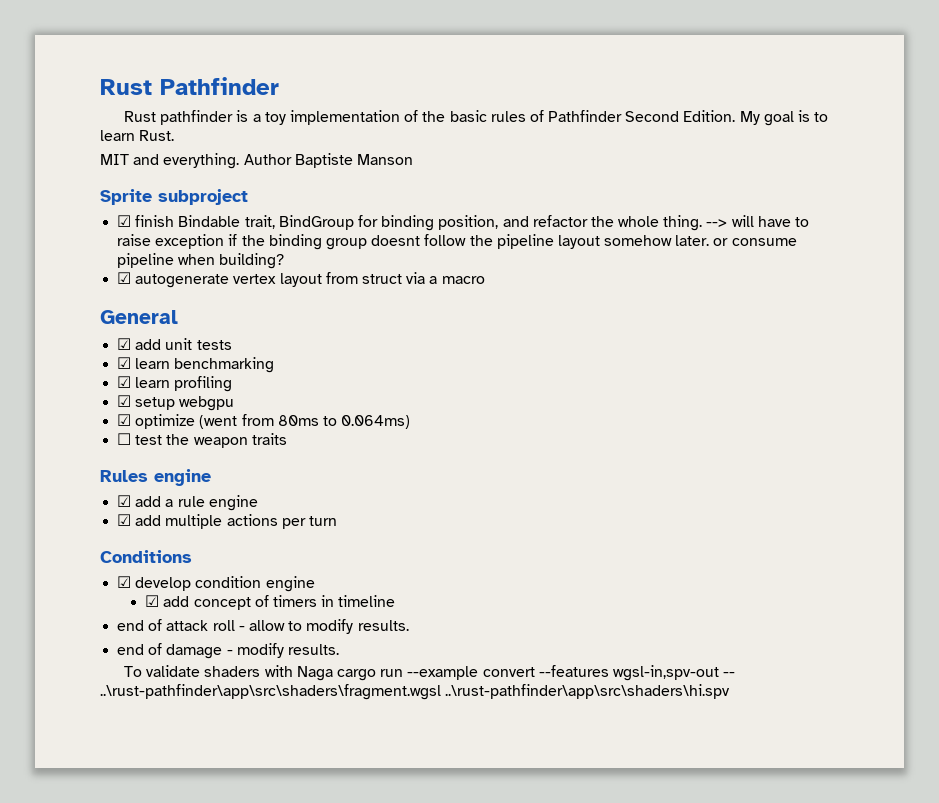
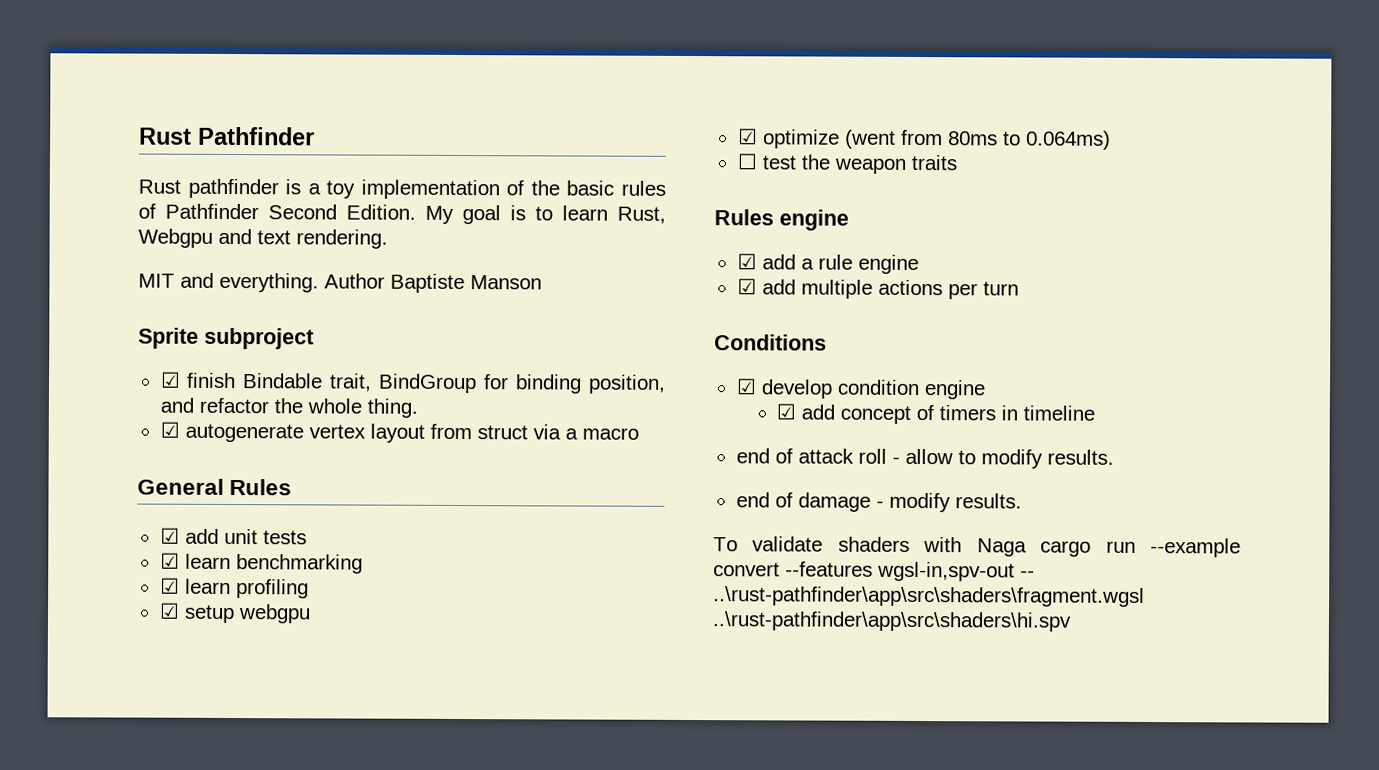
- My goal is to learn Rust.
+ My goal is to learn Rust, Webgpu and text rendering.
- --> will have to raise exception if the binding group doesnt follow the pipeline layout somehow later. or consume pipeline when building?
- General
+ General Rules

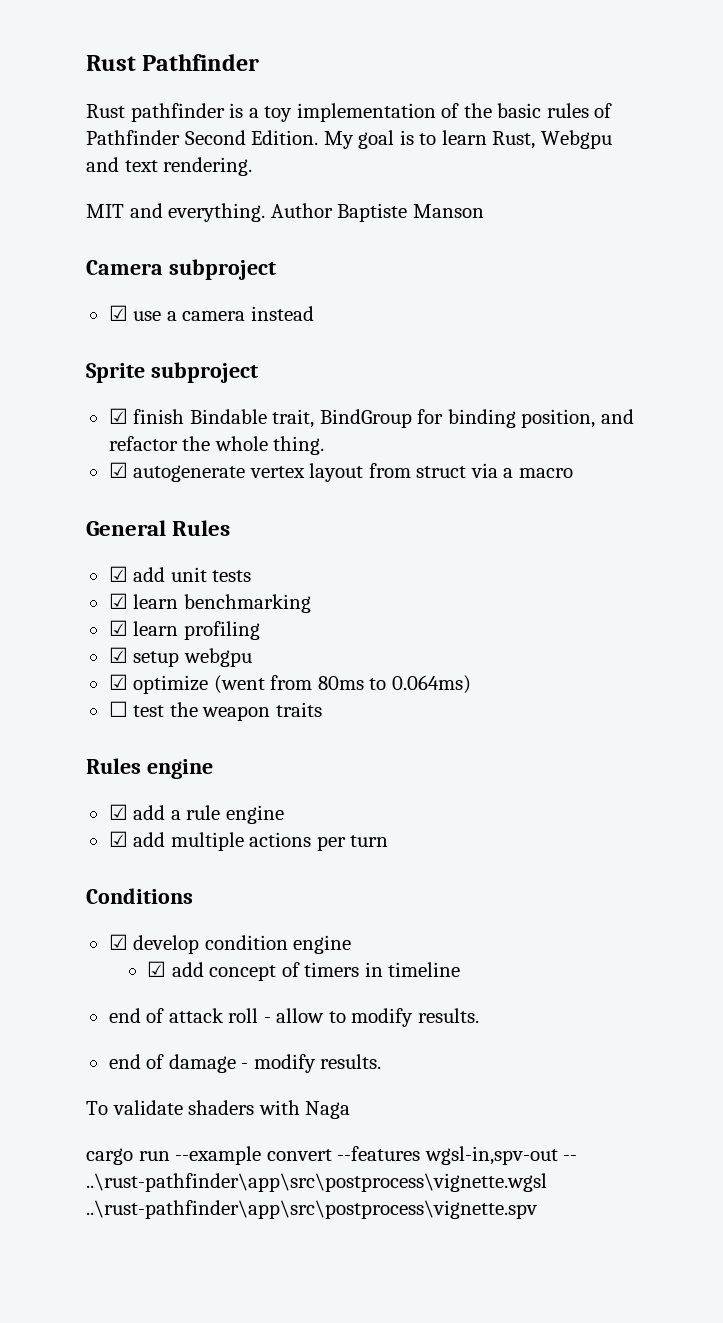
+ Camera subproject
+ ☑ use a camera instead
- To validate shaders with Naga cargo run --example convert --features wgsl-in,spv-out -- ..\rust-pathfinder\app\src\shaders\fragment.wgsl ..\rust-pathfinder\app\src\shaders\hi.spv
+ To validate shaders with Naga
+ cargo run --example convert --features wgsl-in,spv-out -- ..\rust-pathfinder\app\src\postprocess\vignette.wgsl ..\rust-pathfinder\app\src\postprocess\vignette.spv

